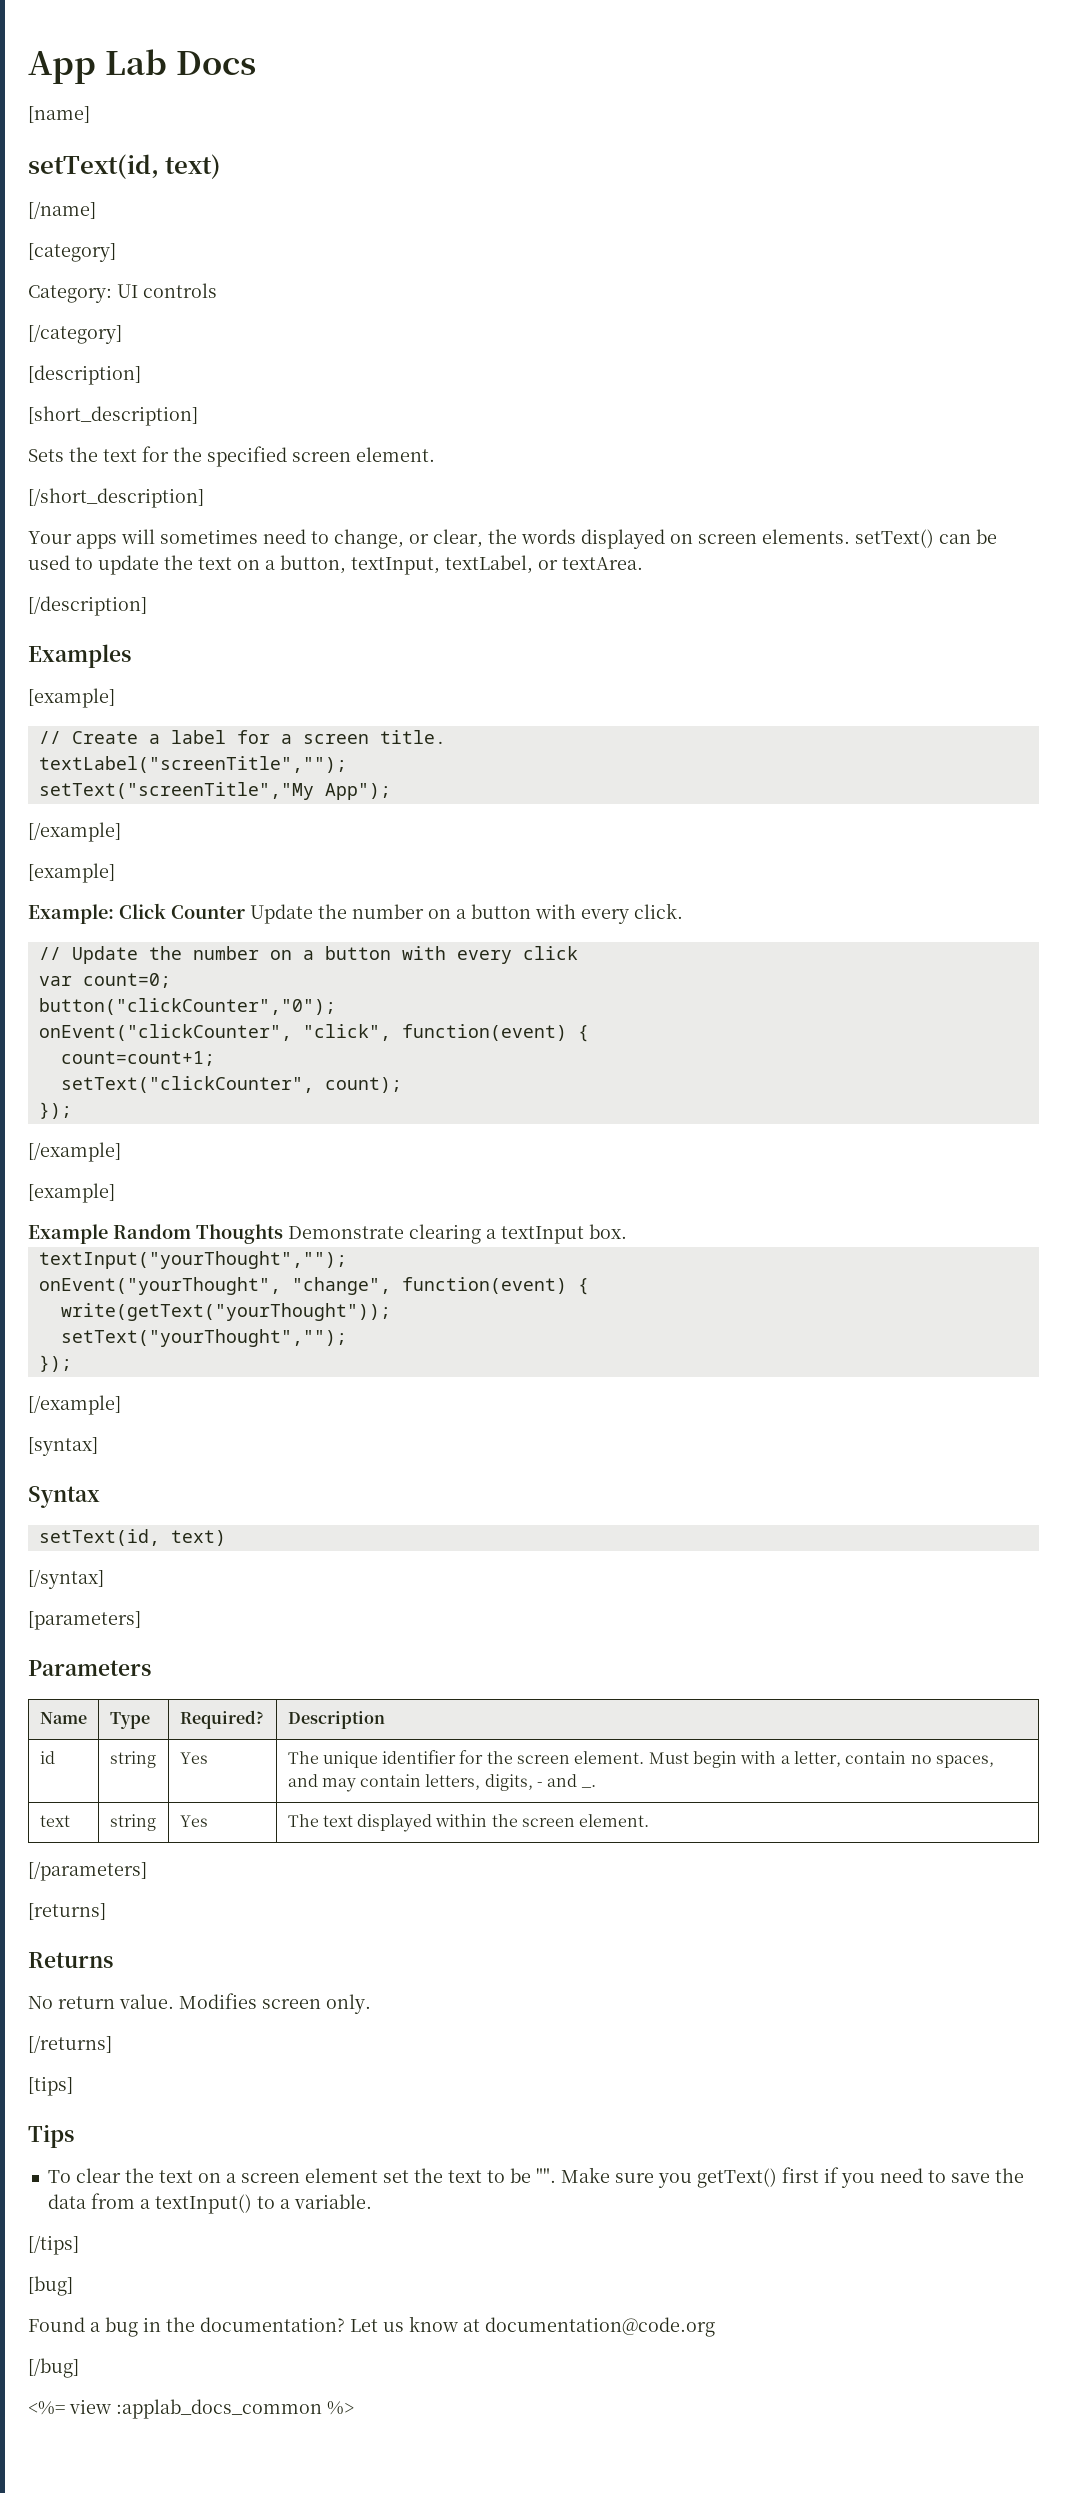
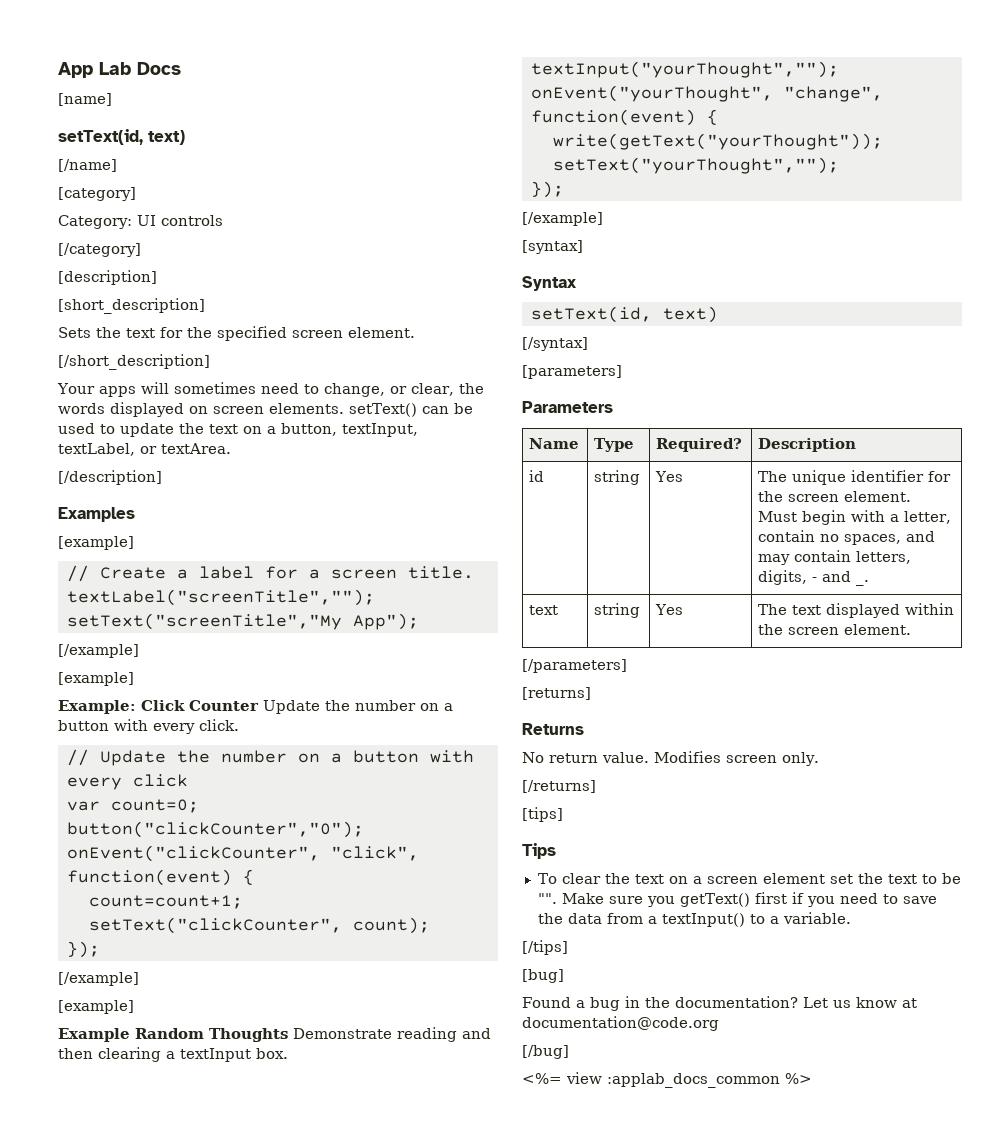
- Example Random Thoughts Demonstrate clearing a textInput box.
+ Example Random Thoughts Demonstrate reading and then clearing a textInput box.

